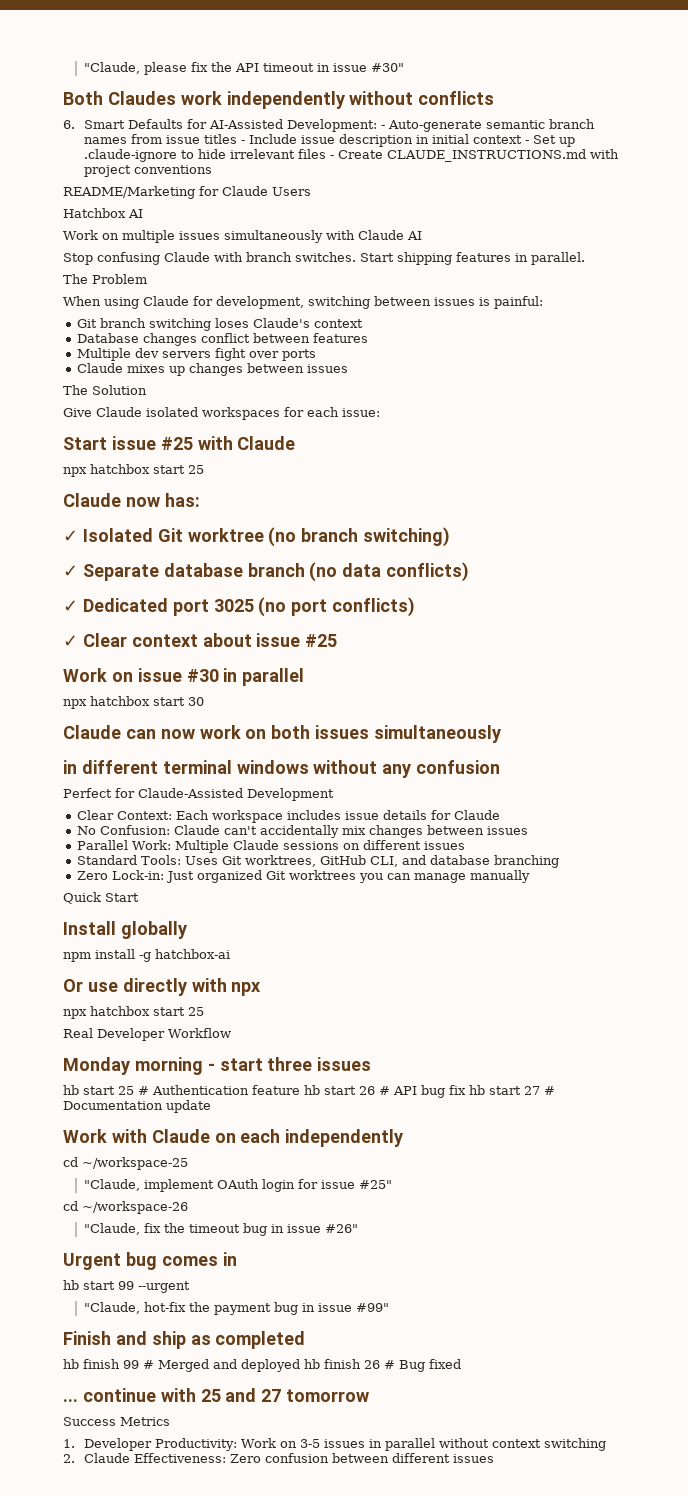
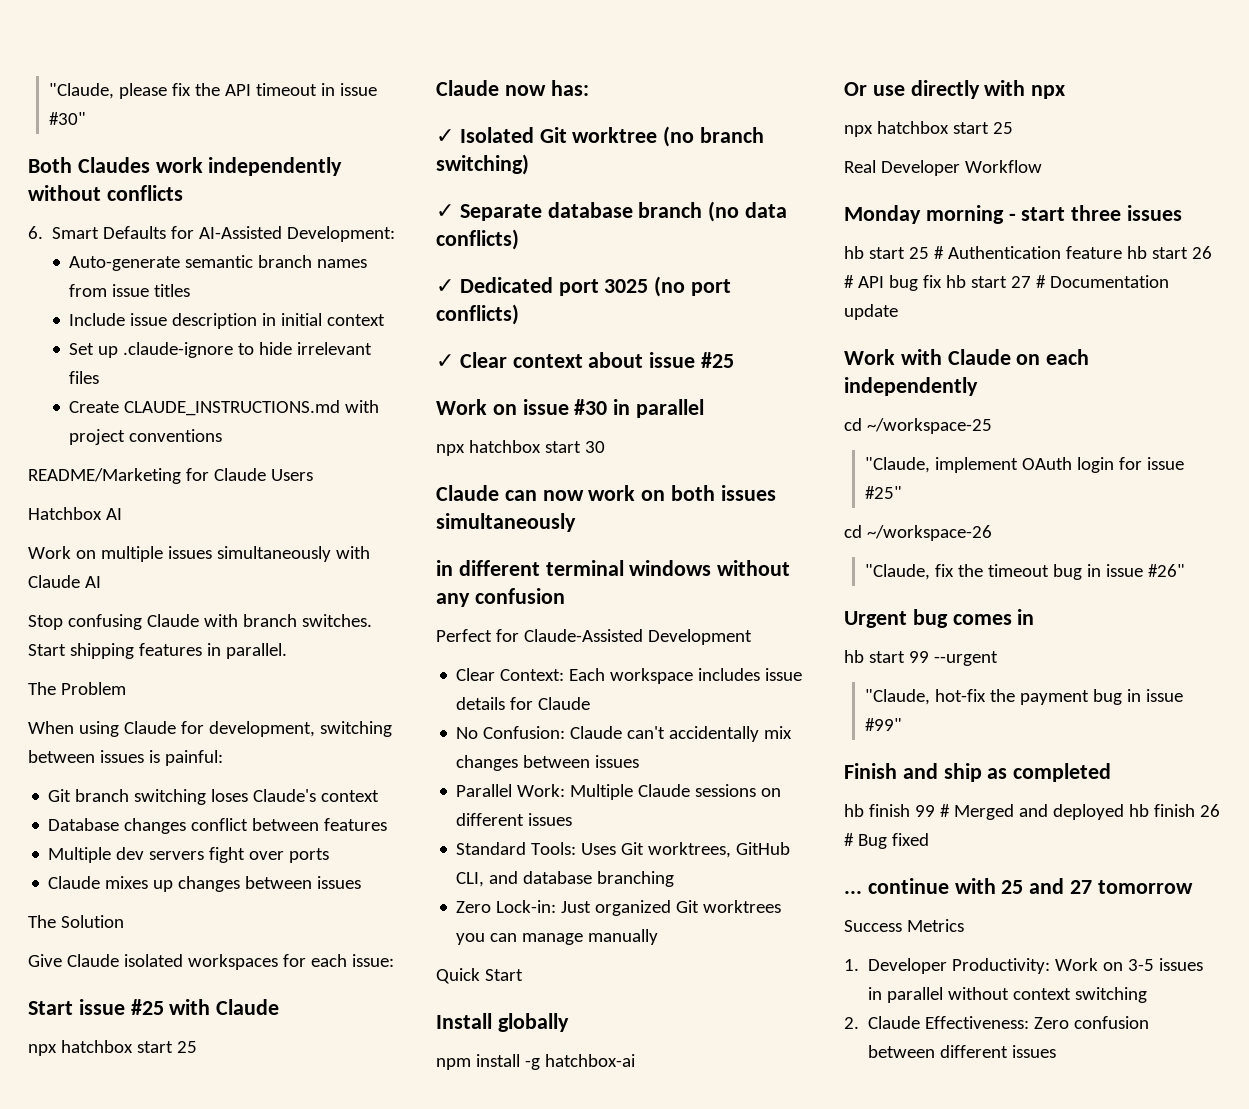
- 6. Smart Defaults for AI-Assisted Development: - Auto-generate semantic branch names from issue titles - Include issue description in initial context - Set up .claude-ignore to hide irrelevant files - Create CLAUDE_INSTRUCTIONS.md with project conventions
+ 6. Smart Defaults for AI-Assisted Development:
+ Auto-generate semantic branch names from issue titles
+ Include issue description in initial context
+ Set up .claude-ignore to hide irrelevant files
+ Create CLAUDE_INSTRUCTIONS.md with project conventions

